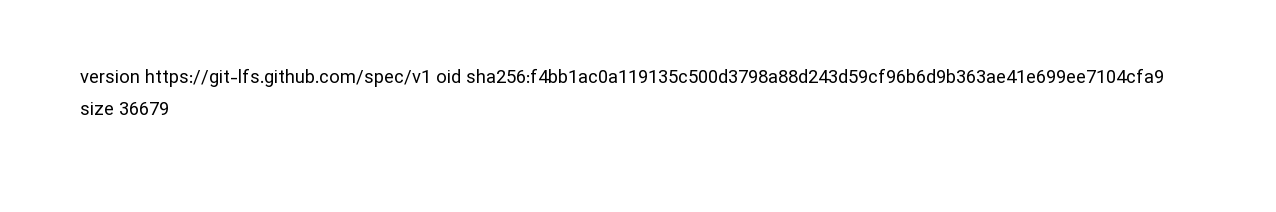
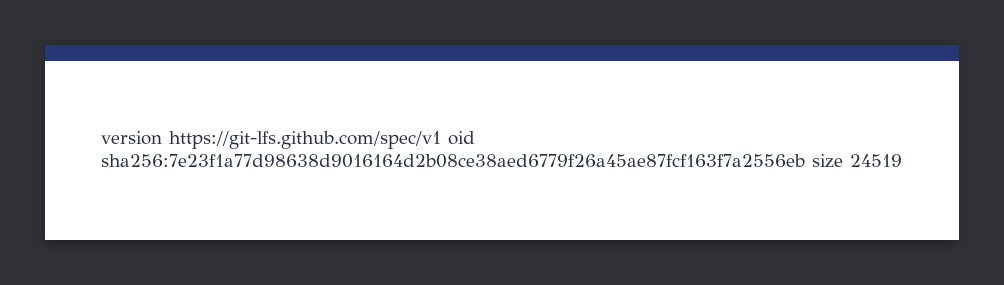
- version https://git-lfs.github.com/spec/v1 oid sha256:f4bb1ac0a119135c500d3798a88d243d59cf96b6d9b363ae41e699ee7104cfa9 size 36679
+ version https://git-lfs.github.com/spec/v1 oid sha256:7e23f1a77d98638d9016164d2b08ce38aed6779f26a45ae87fcf163f7a2556eb size 24519

